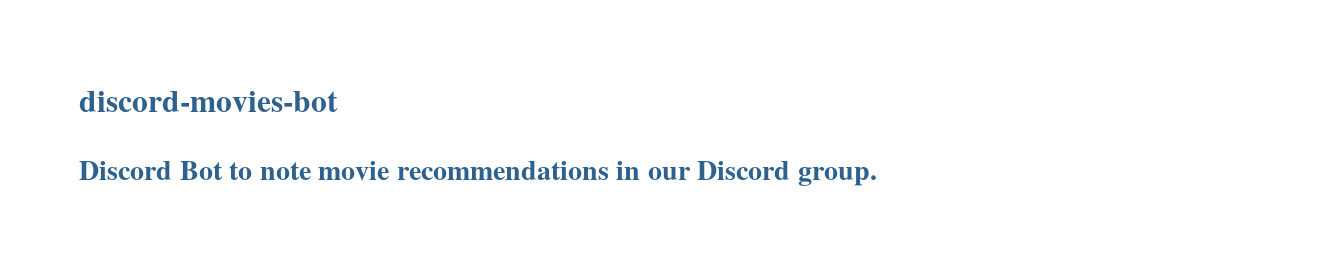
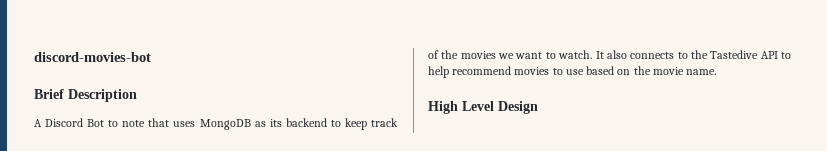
- Discord Bot to note movie recommendations in our Discord group.
+ Brief Description
+ A Discord Bot to note that uses MongoDB as its backend to keep track of the movies we want to watch. It also connects to the Tastedive API to help recommend movies to use based on the movie name.
+ High Level Design

